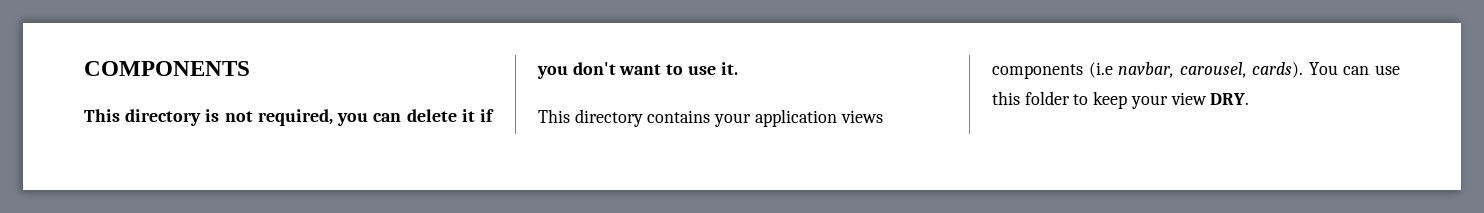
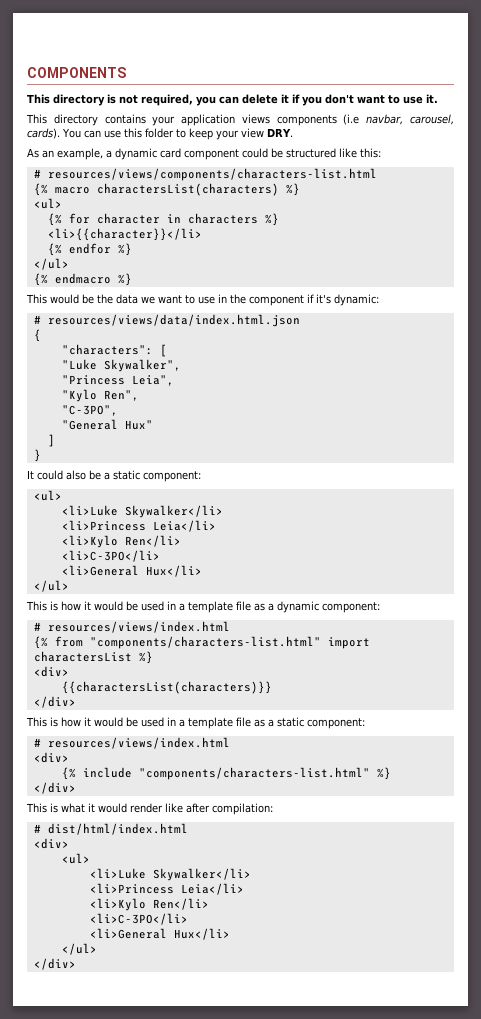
+ As an example, a dynamic card component could be structured like this:
+ # resources/views/components/characters-list.html
+ {% macro charactersList(characters) %}
+ <ul>
+ {% for character in characters %}
+ <li>{{character}}</li>
+ {% endfor %}
+ </ul>
+ {% endmacro %}
+ This would be the data we want to use in the component if it's dynamic:
+ # resources/views/data/index.html.json
+ {
+ "characters": [
+ "Luke Skywalker",
+ "Princess Leia",
+ "Kylo Ren",
+ "C-3PO",
+ "General Hux"
+ ]
+ }
+ It could also be a static component:
+ <ul>
+ <li>Luke Skywalker</li>
+ <li>Princess Leia</li>
+ <li>Kylo Ren</li>
+ <li>C-3PO</li>
+ <li>General Hux</li>
+ </ul>
+ This is how it would be used in a template file as a dynamic component:
+ # resources/views/index.html
+ {% from "components/characters-list.html" import charactersList %}
+ <div>
+ {{charactersList(characters)}}
+ </div>
+ This is how it would be used in a template file as a static component:
+ # resources/views/index.html
+ <div>
+ {% include "components/characters-list.html" %}
+ </div>
+ This is what it would render like after compilation:
+ # dist/html/index.html
+ <div>
+ <ul>
+ <li>Luke Skywalker</li>
+ <li>Princess Leia</li>
+ <li>Kylo Ren</li>
+ <li>C-3PO</li>
+ <li>General Hux</li>
+ </ul>
+ </div>

